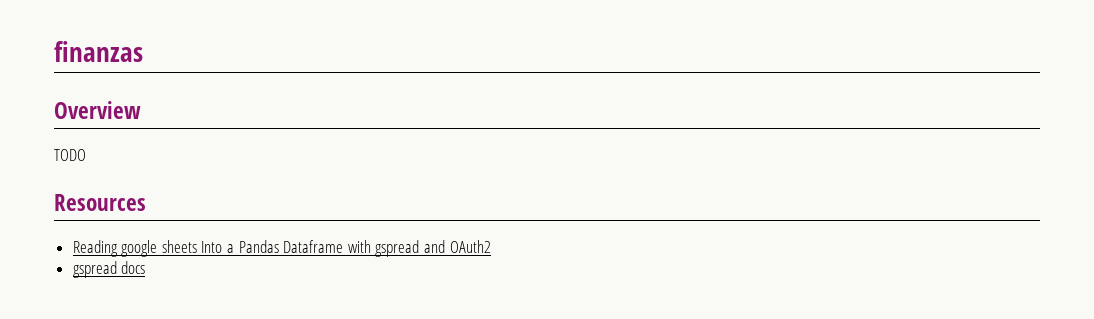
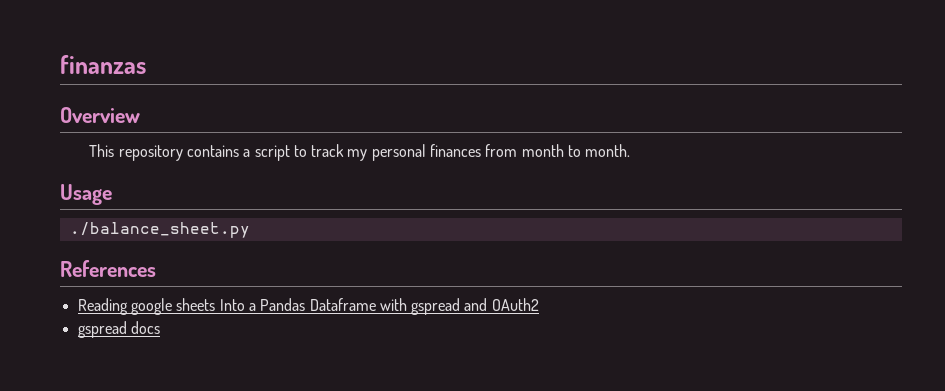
- TODO
- Resources
+ This repository contains a script to track my personal finances from month to month.
+ Usage
+ ./balance_sheet.py
+ References

